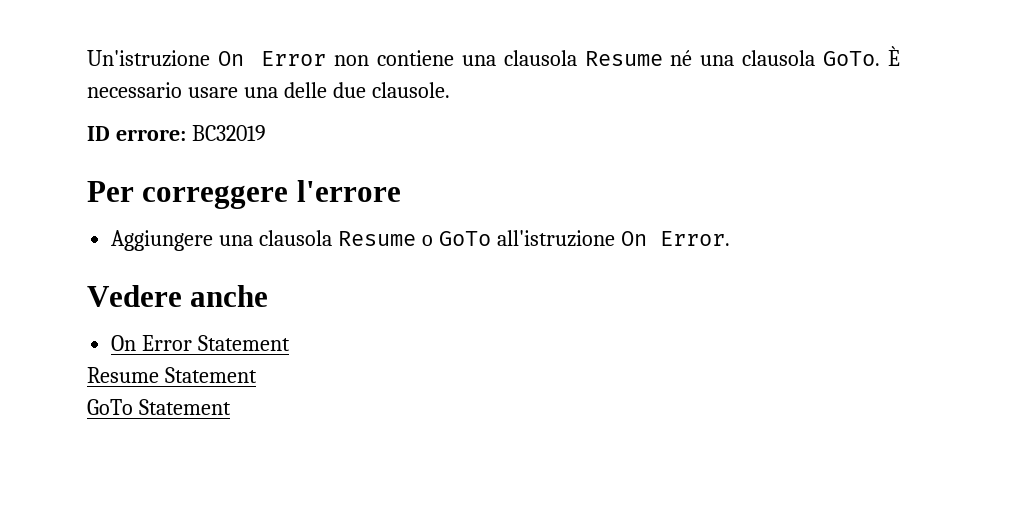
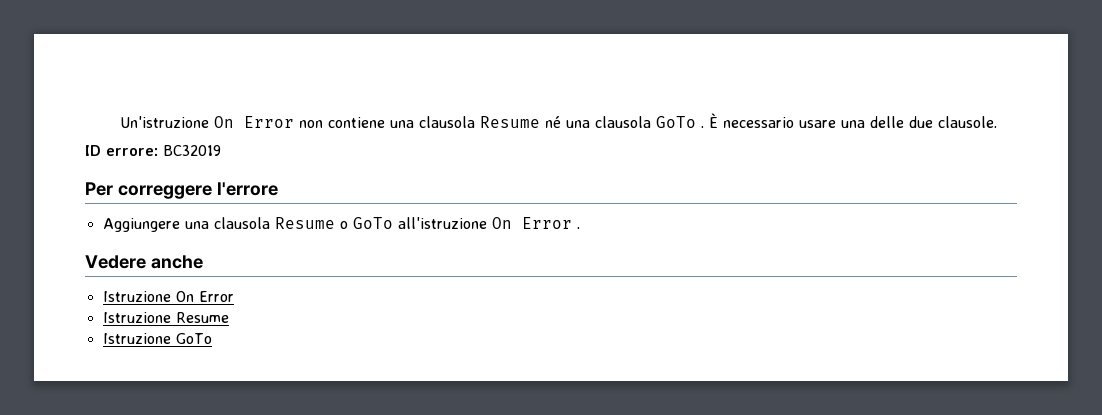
- Un'istruzione On Error non contiene una clausola Resume né una clausola GoTo.
+ Un'istruzione On Error non contiene una clausola Resume né una clausola GoTo .
- Aggiungere una clausola Resume o GoTo all'istruzione On Error.
+ Aggiungere una clausola Resume o GoTo all'istruzione On Error .
- On Error Statement
- Resume Statement
- GoTo Statement
+ Istruzione On Error
+ Istruzione Resume
+ Istruzione GoTo

